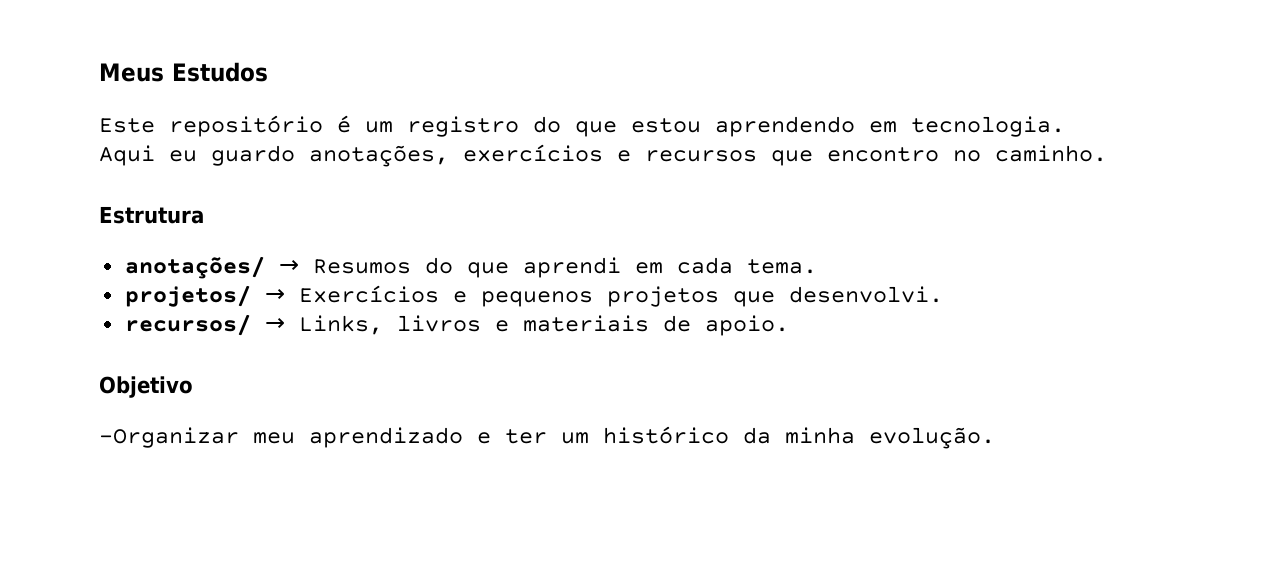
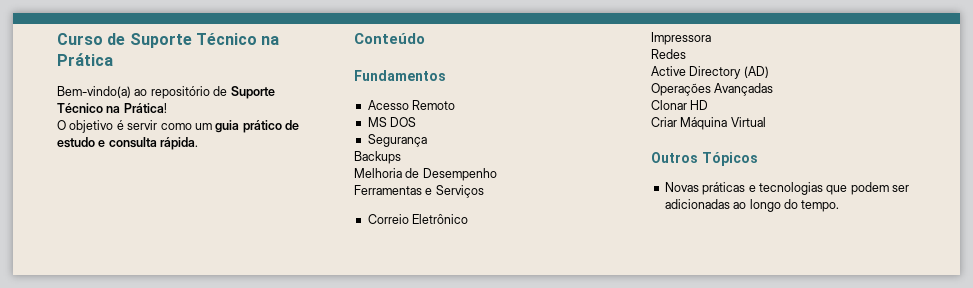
- Meus Estudos
- Este repositório é um registro do que estou aprendendo em tecnologia.
- Aqui eu guardo anotações, exercícios e recursos que encontro no caminho.
- Estrutura
- anotações/ → Resumos do que aprendi em cada tema.
- projetos/ → Exercícios e pequenos projetos que desenvolvi.
- recursos/ → Links, livros e materiais de apoio.
- Objetivo
- -Organizar meu aprendizado e ter um histórico da minha evolução.
+ Curso de Suporte Técnico na Prática
+ Bem-vindo(a) ao repositório de Suporte Técnico na Prática!
+ O objetivo é servir como um guia prático de estudo e consulta rápida.
+ Conteúdo
+ Fundamentos
+ Acesso Remoto
+ MS DOS
+ Segurança
+ Backups
+ Melhoria de Desempenho
+ Ferramentas e Serviços
+ Correio Eletrônico
+ Impressora
+ Redes
+ Active Directory (AD)
+ Operações Avançadas
+ Clonar HD
+ Criar Máquina Virtual
+ Outros Tópicos
+ Novas práticas e tecnologias que podem ser adicionadas ao longo do tempo.

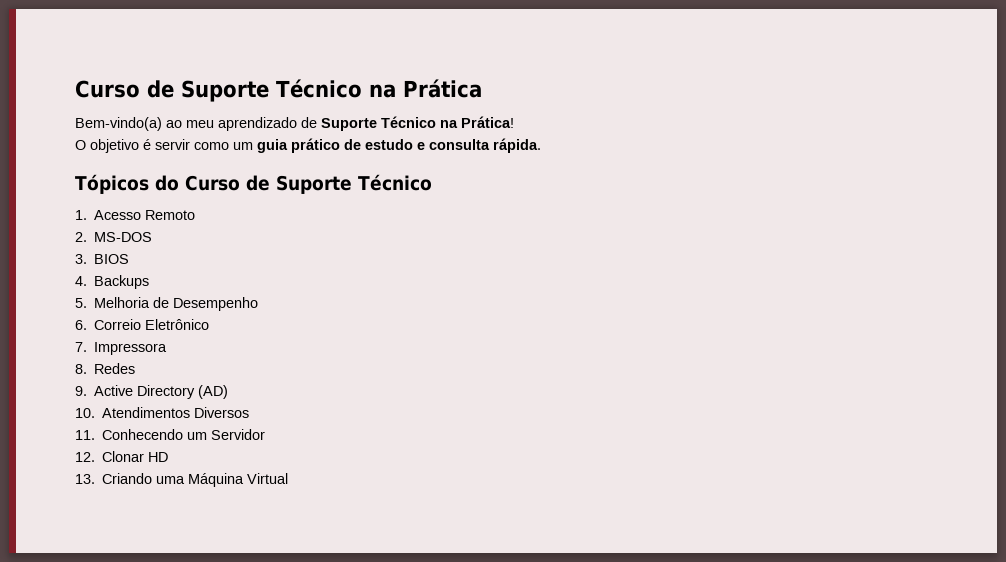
- Bem-vindo(a) ao repositório de Suporte Técnico na Prática!
+ Bem-vindo(a) ao meu aprendizado de Suporte Técnico na Prática!
- Conteúdo
- Fundamentos
- Acesso Remoto
- MS DOS
- Segurança
- Backups
+ Tópicos do Curso de Suporte Técnico
+ 1. Acesso Remoto
+ 2. MS-DOS
+ 3. BIOS
+ 4. Backups
- Melhoria de Desempenho
+ 5. Melhoria de Desempenho
- Ferramentas e Serviços
- Correio Eletrônico
+ 6. Correio Eletrônico
- Impressora
+ 7. Impressora
- Redes
+ 8. Redes
- Active Directory (AD)
+ 9. Active Directory (AD)
- Operações Avançadas
- Clonar HD
+ 10. Atendimentos Diversos
+ 11. Conhecendo um Servidor
+ 12. Clonar HD
- Criar Máquina Virtual
+ 13. Criando uma Máquina Virtual
- Outros Tópicos
- Novas práticas e tecnologias que podem ser adicionadas ao longo do tempo.

